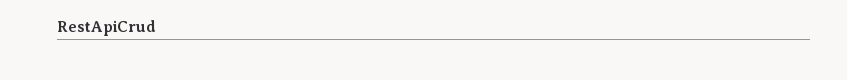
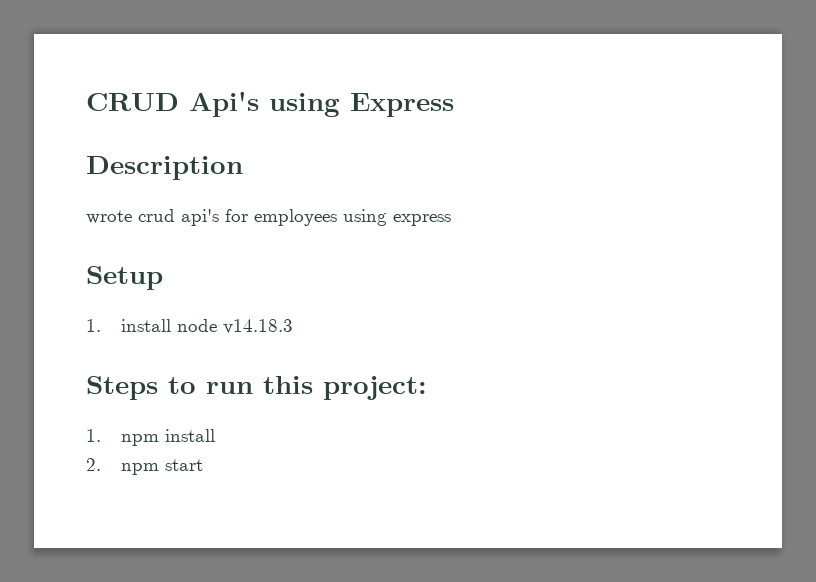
- RestApiCrud
+ CRUD Api's using Express
+ Description
+ wrote crud api's for employees using express
+ Setup
+ 1. install node v14.18.3
+ Steps to run this project:
+ 1. npm install
+ 2. npm start

